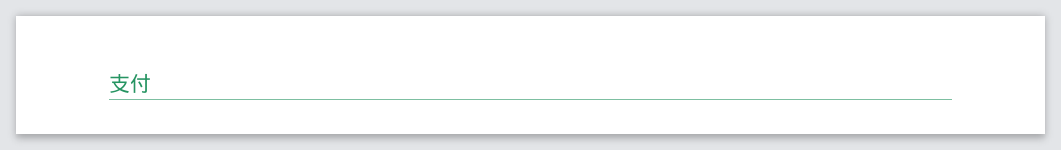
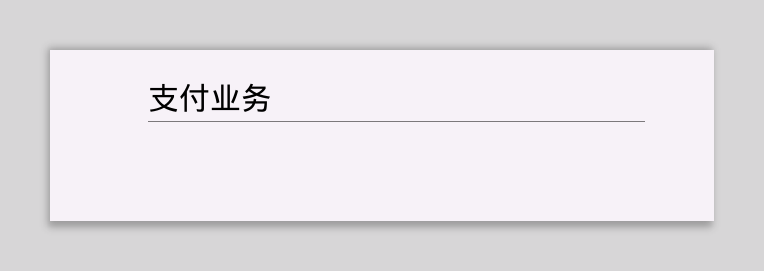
- 支付
+ 支付业务

